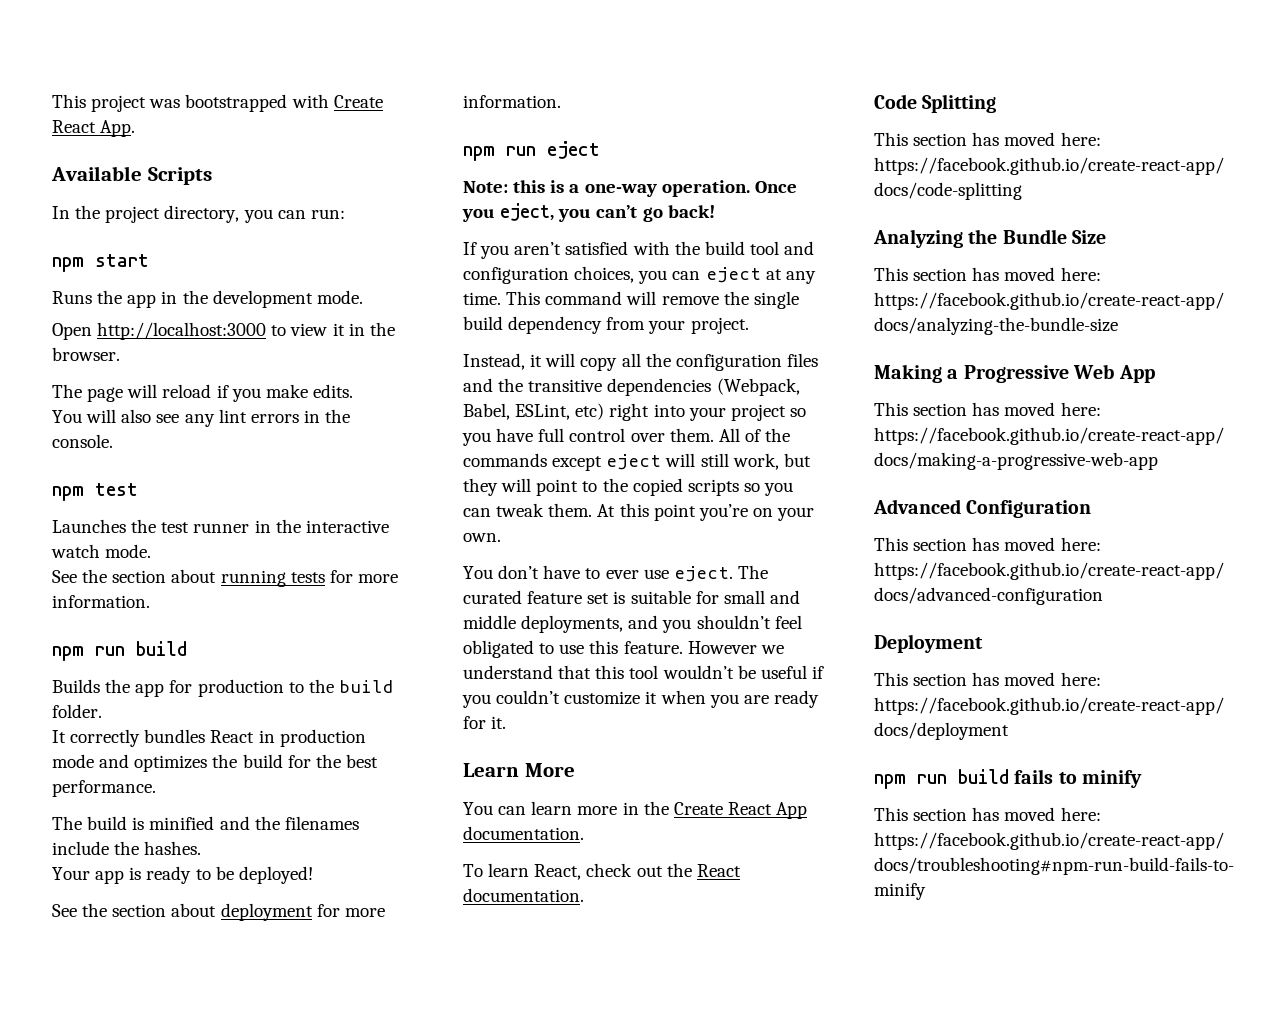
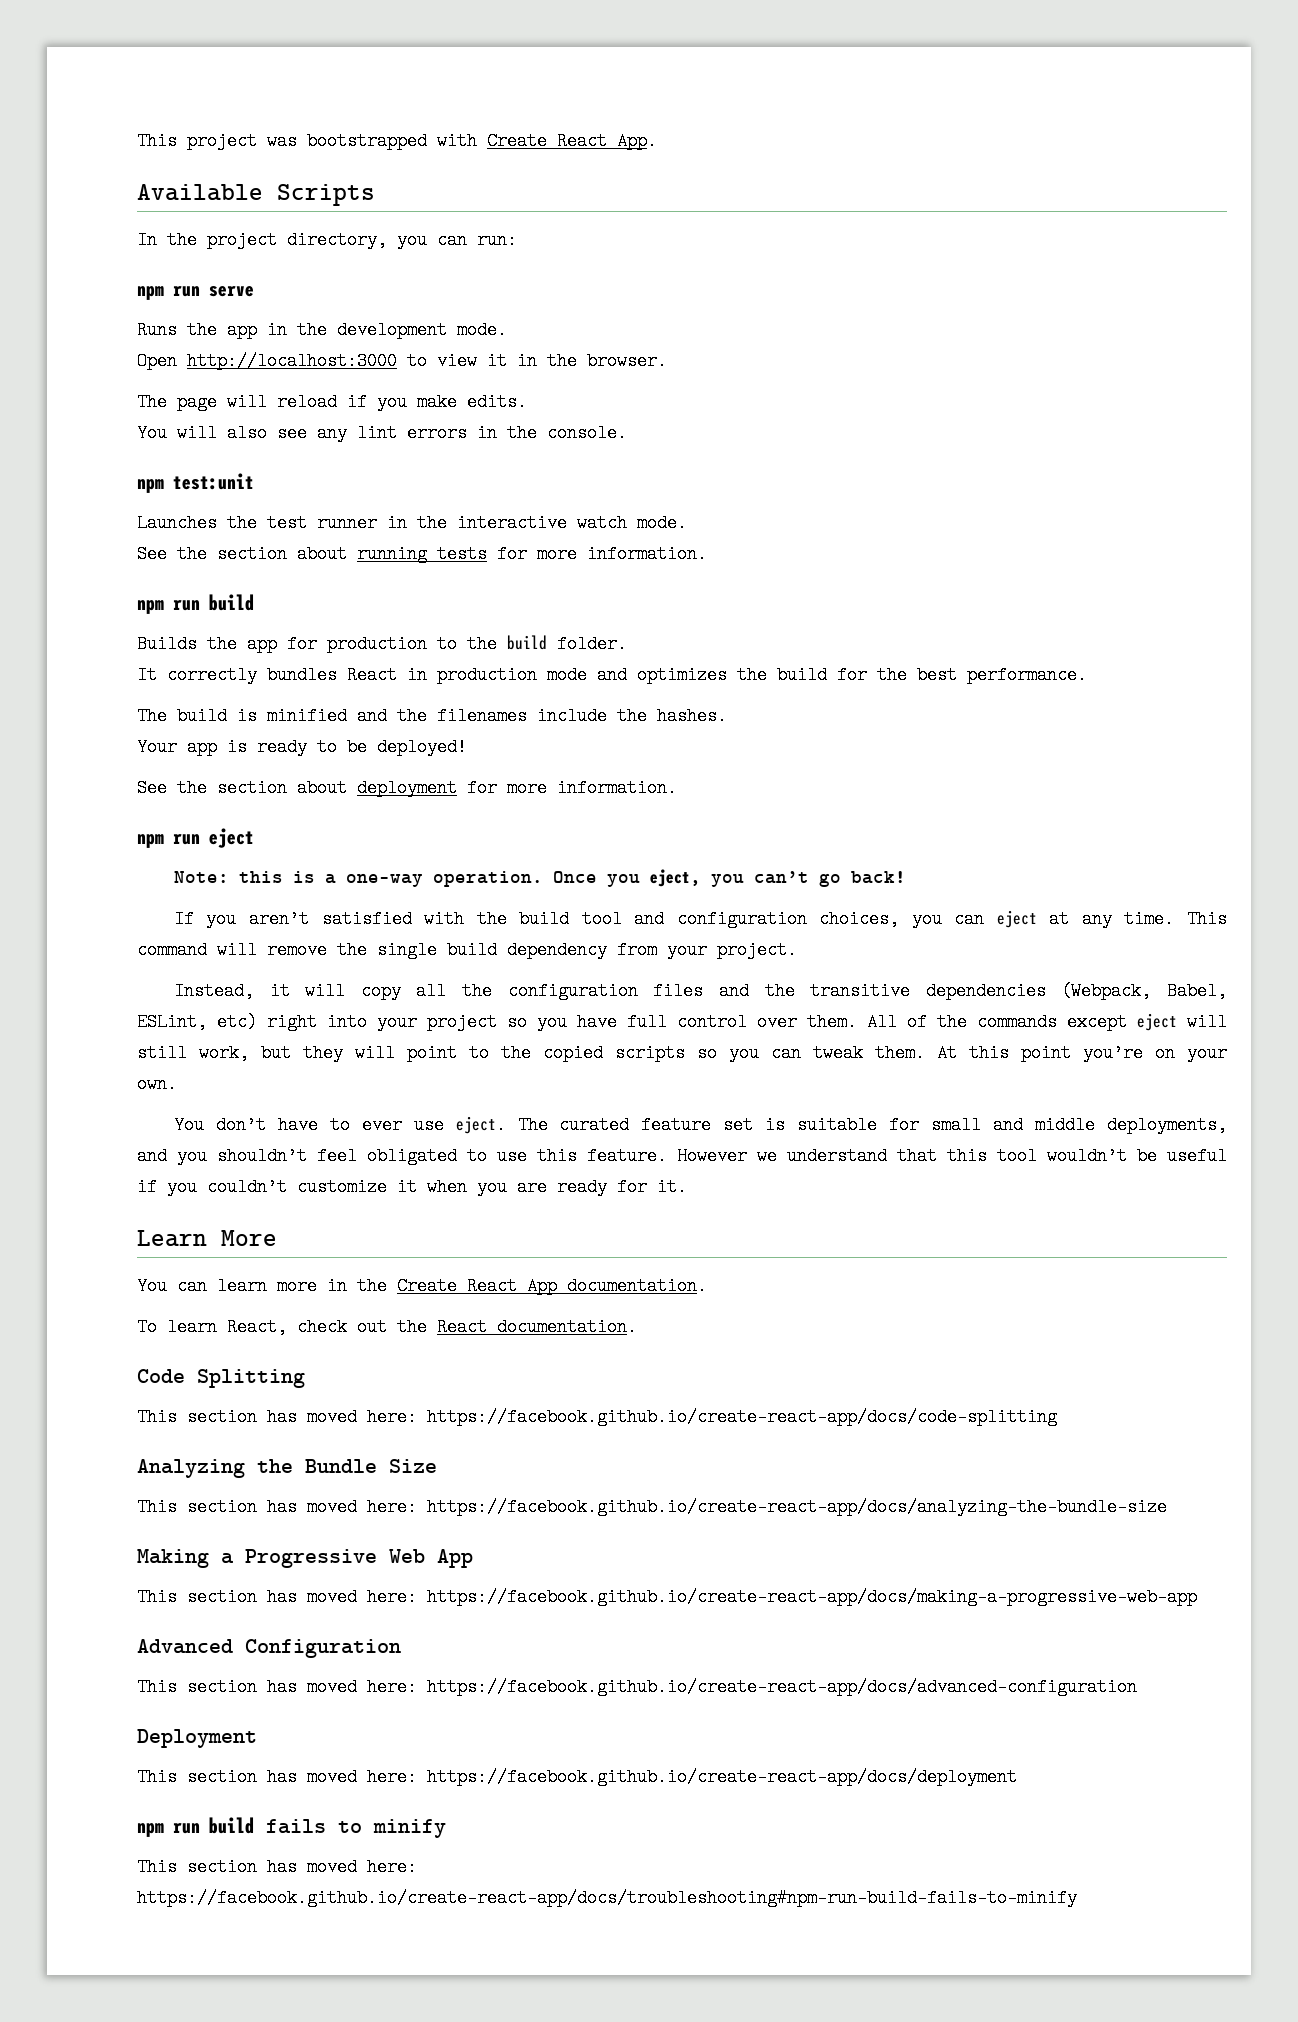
- npm start
+ npm run serve
- npm test
+ npm test:unit

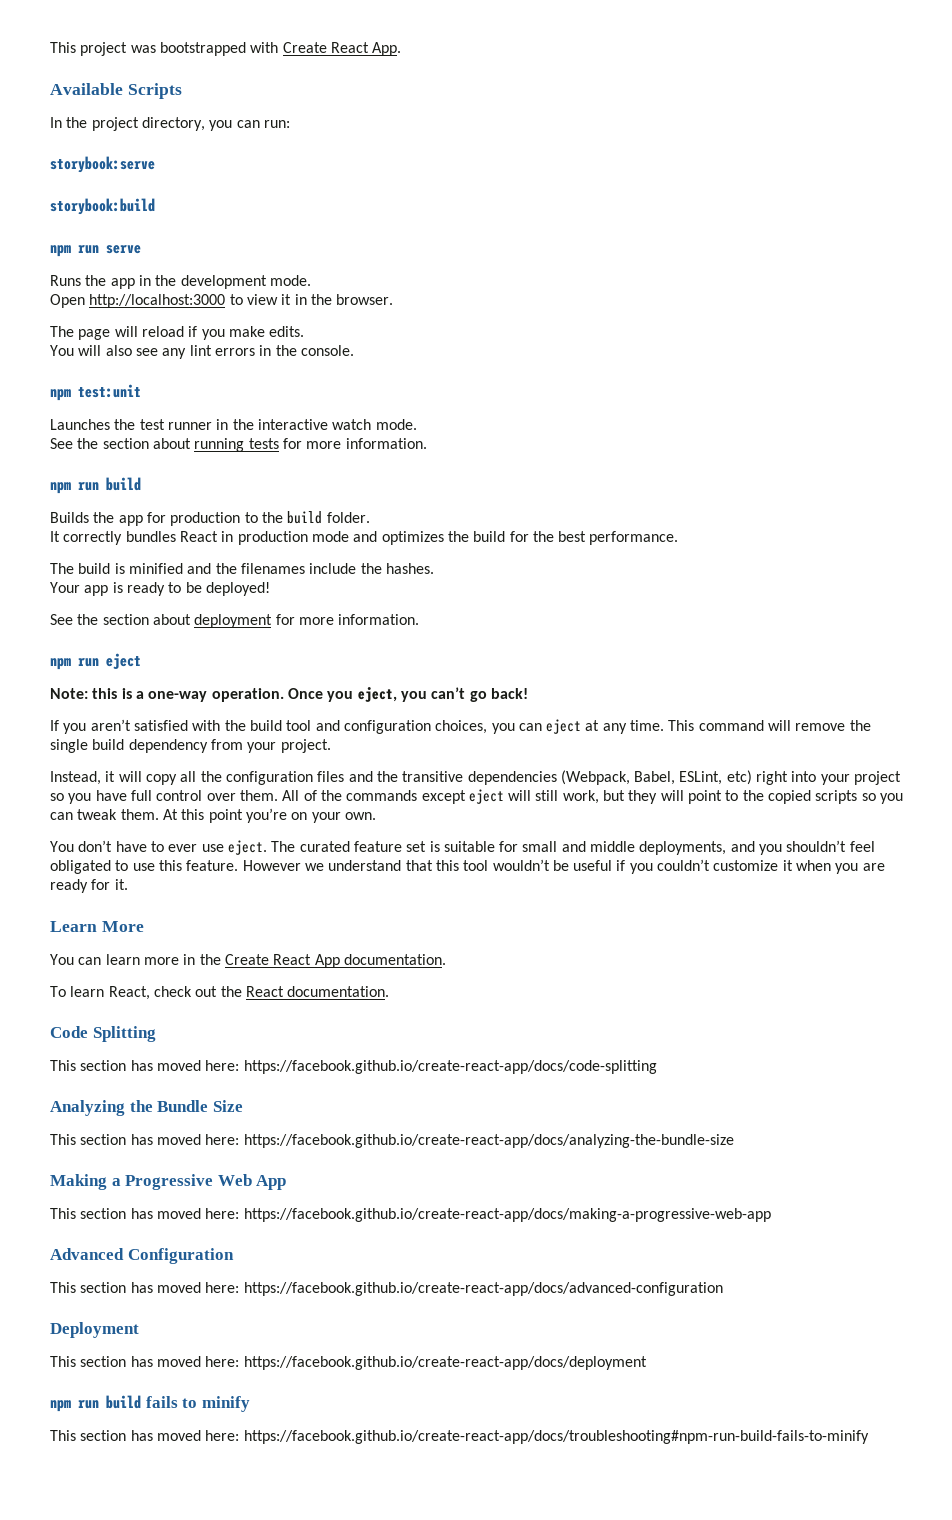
+ storybook:serve
+ storybook:build

